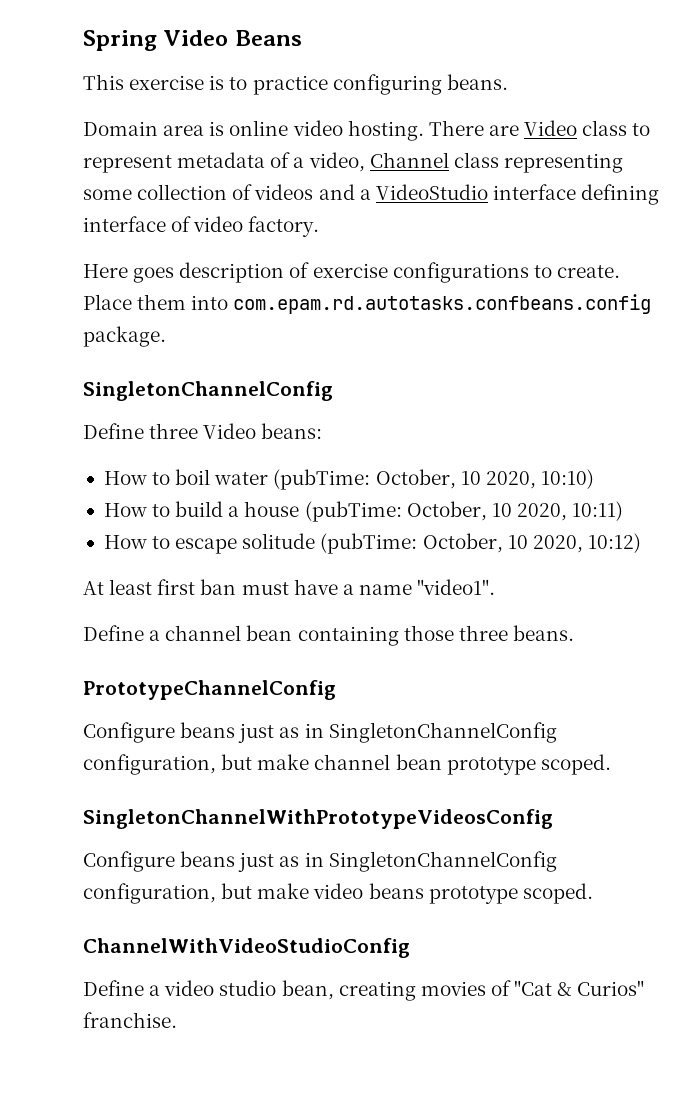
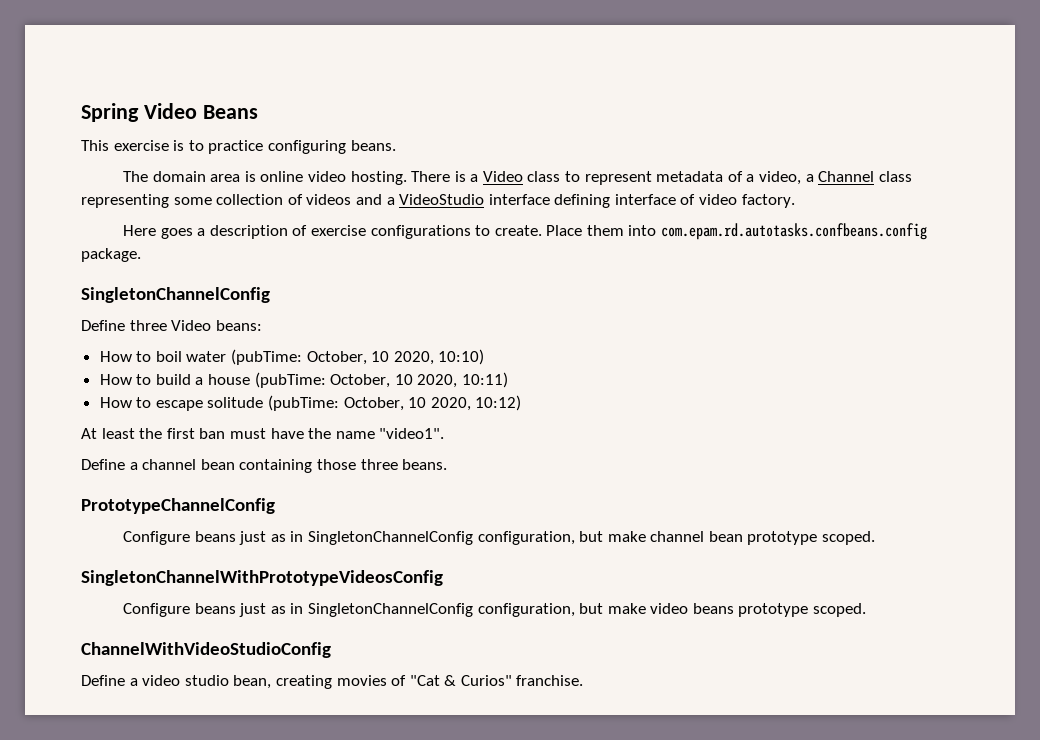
- Domain area is online video hosting.
+ The domain area is online video hosting.
- There are Video class to represent metadata of a video, Channel class representing some collection of videos and a VideoStudio interface defining interface of video factory.
+ There is a Video class to represent metadata of a video, a Channel class representing some collection of videos and a VideoStudio interface defining interface of video factory.
- Here goes description of exercise configurations to create.
+ Here goes a description of exercise configurations to create.
- At least first ban must have a name "video1".
+ At least the first ban must have the name "video1".

